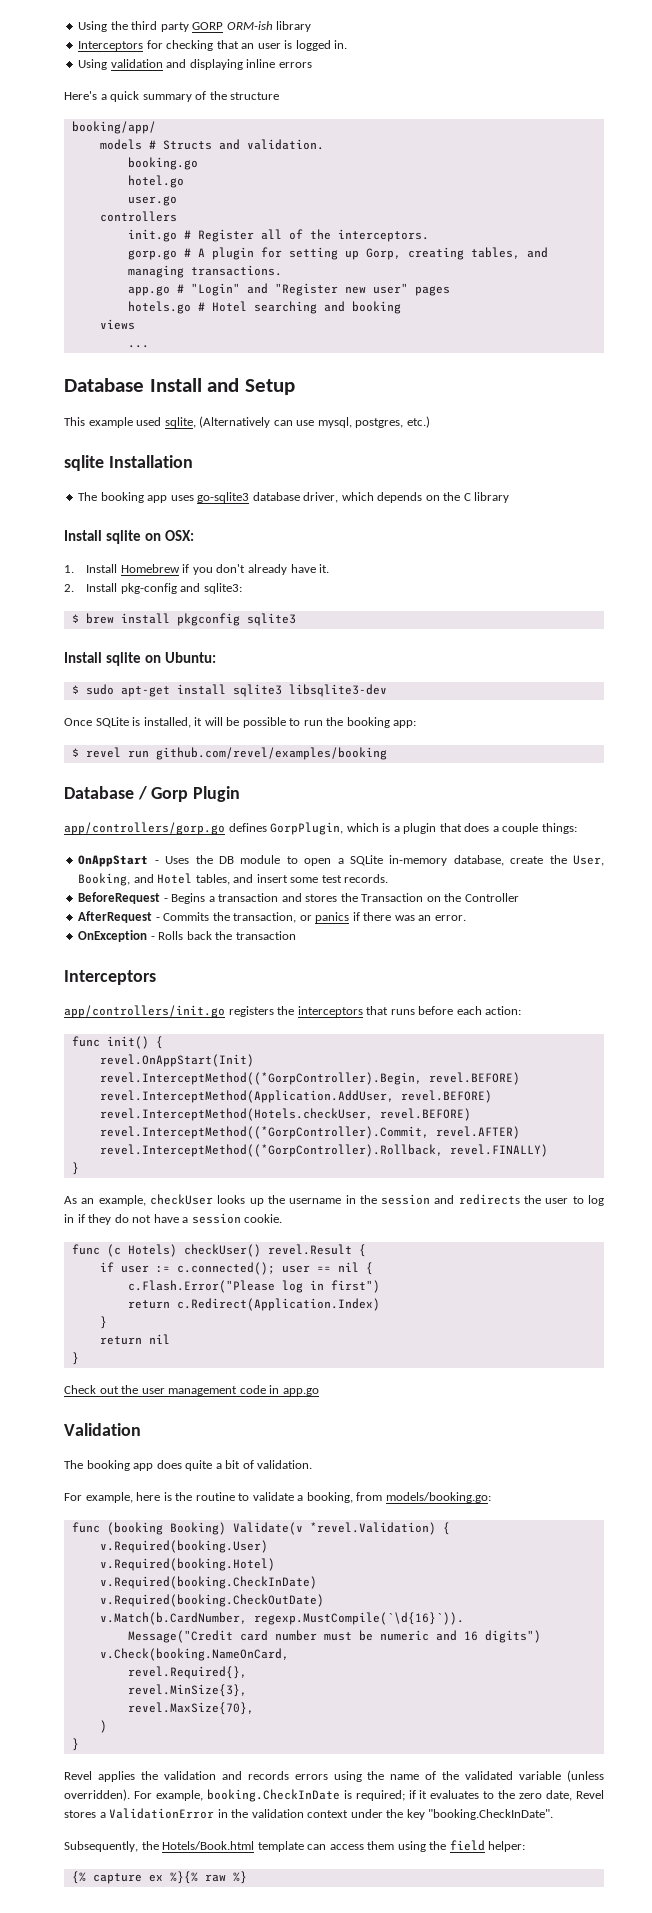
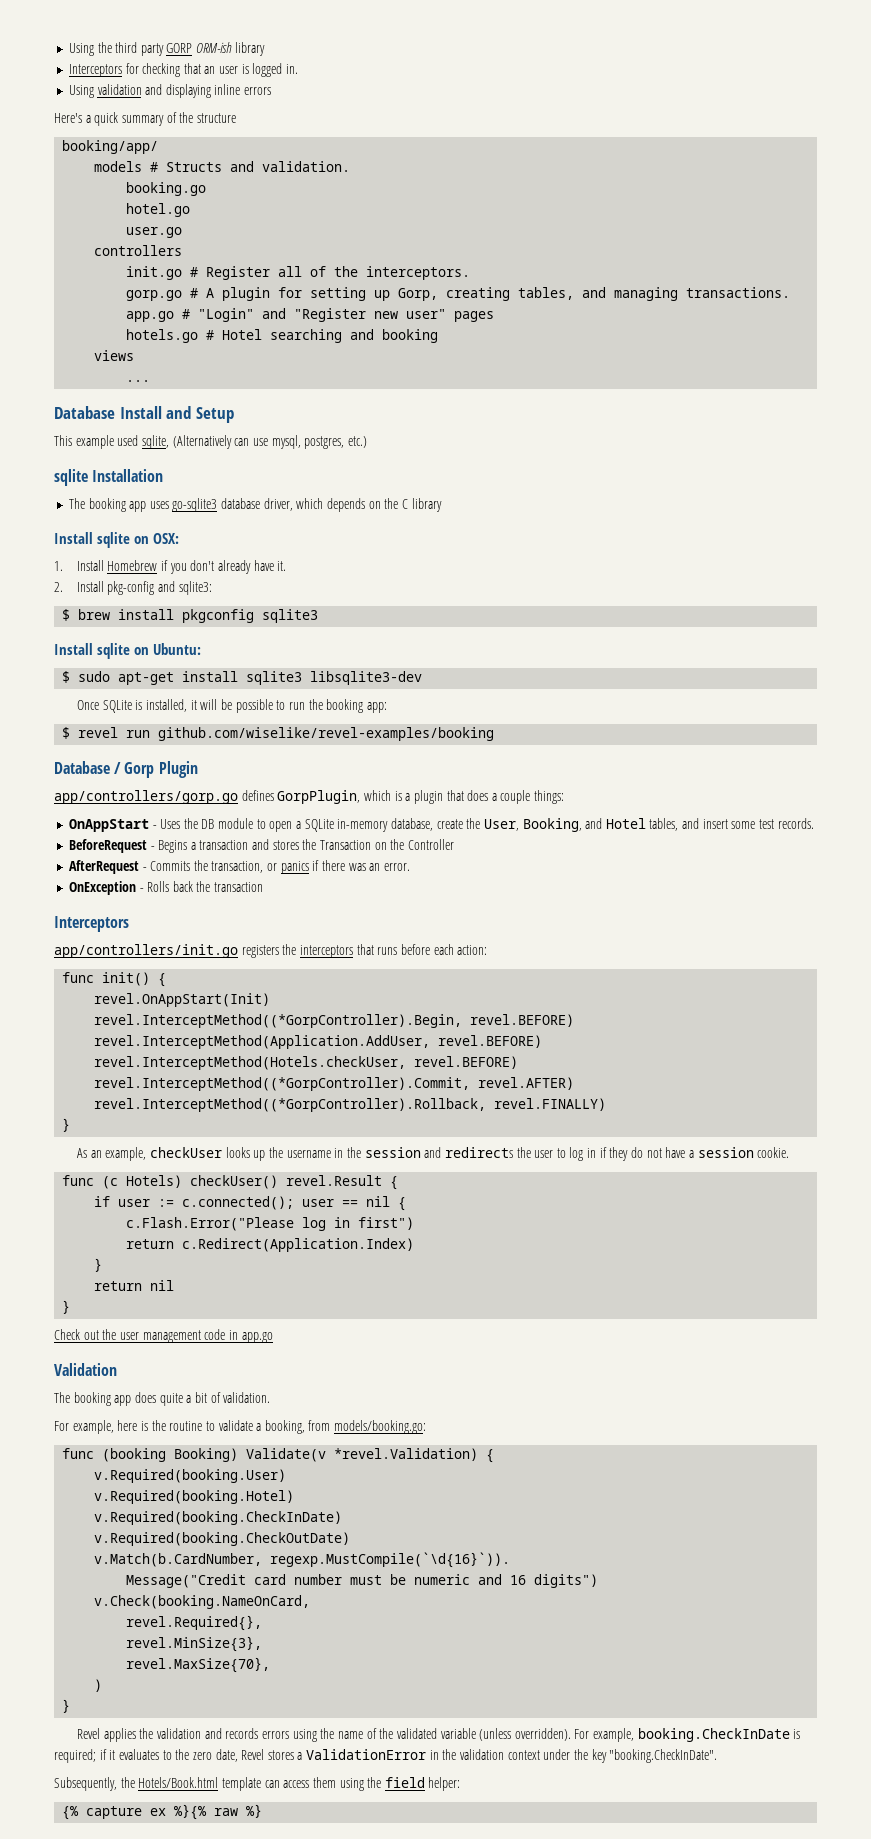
- $ revel run github.com/revel/examples/booking
+ $ revel run github.com/wiselike/revel-examples/booking

